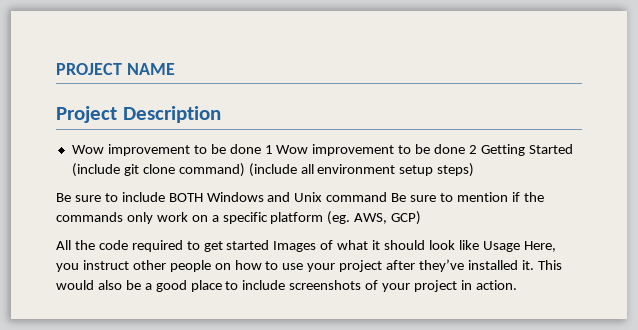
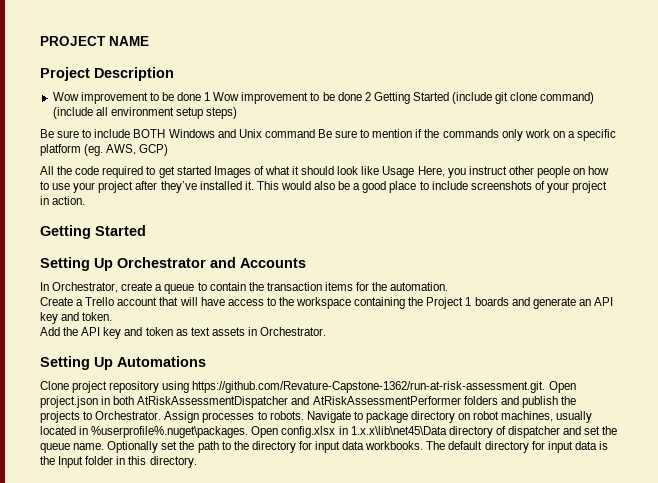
  This would also be a good place to include screenshots of your project in action.
+ Getting Started
+ Setting Up Orchestrator and Accounts
+ In Orchestrator, create a queue to contain the transaction items for the automation.
+ Create a Trello account that will have access to the workspace containing the Project 1 boards and generate an API key and token.
+ Add the API key and token as text assets in Orchestrator.
+ Setting Up Automations
+ Clone project repository using https://github.com/Revature-Capstone-1362/run-at-risk-assessment.git. Open project.json in both AtRiskAssessmentDispatcher and AtRiskAssessmentPerformer folders and publish the projects to Orchestrator. Assign processes to robots. Navigate to package directory on robot machines, usually located in %userprofile%.nuget\packages. Open config.xlsx in 1.x.x\lib\net45\Data directory of dispatcher and set the queue name. Optionally set the path to the directory for input data workbooks. The default directory for input data is the Input folder in this directory.

